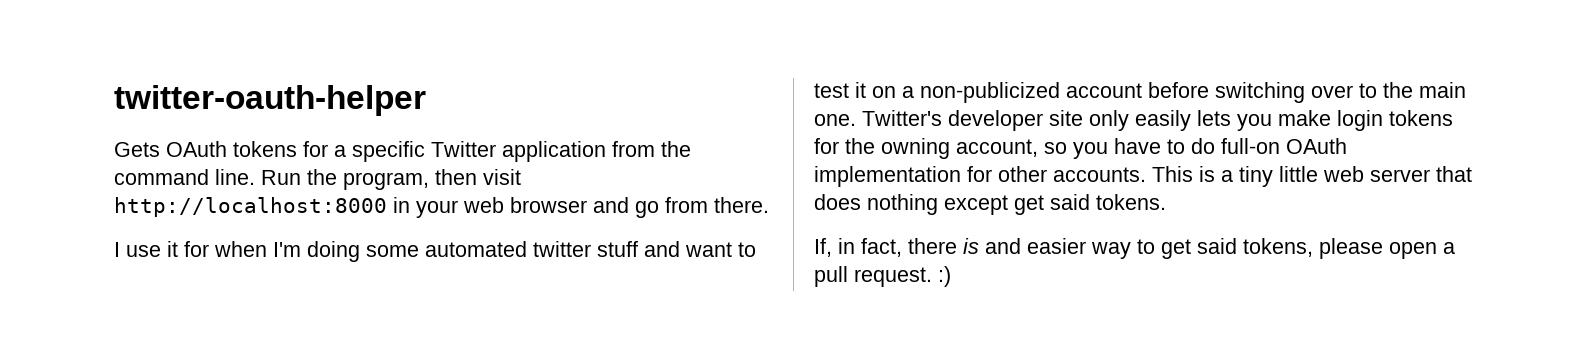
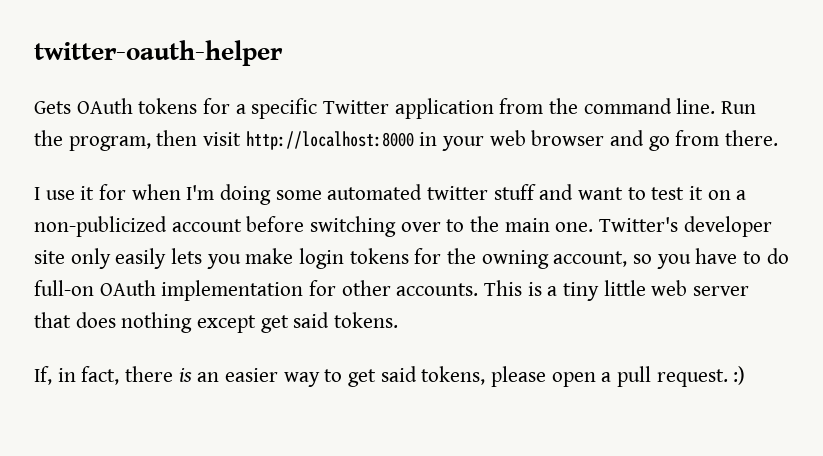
- If, in fact, there is and easier way to get said tokens, please open a pull request. :)
+ If, in fact, there is an easier way to get said tokens, please open a pull request. :)

